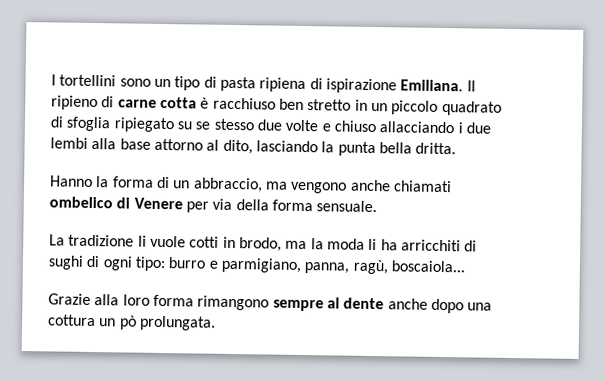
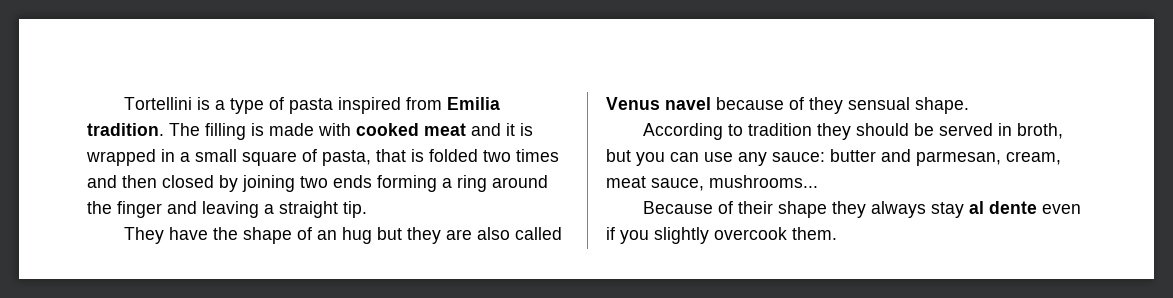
- I tortellini sono un tipo di pasta ripiena di ispirazione Emiliana. Il ripieno di carne cotta è racchiuso ben stretto in un piccolo quadrato di sfoglia ripiegato su se stesso due volte e chiuso allacciando i due lembi alla base attorno al dito, lasciando la punta bella dritta.
- Hanno la forma di un abbraccio, ma vengono anche chiamati ombelico di Venere per via della forma sensuale.
- La tradizione li vuole cotti in brodo, ma la moda li ha arricchiti di sughi di ogni tipo: burro e parmigiano, panna, ragù, boscaiola...
- Grazie alla loro forma rimangono sempre al dente anche dopo una cottura un pò prolungata.
+ Tortellini is a type of pasta inspired from Emilia tradition. The filling is made with cooked meat and it is wrapped in a small square of pasta, that is folded two times and then closed by joining two ends forming a ring around the finger and leaving a straight tip.
+ They have the shape of an hug but they are also called Venus navel because of they sensual shape.
+ According to tradition they should be served in broth, but you can use any sauce: butter and parmesan, cream, meat sauce, mushrooms...
+ Because of their shape they always stay al dente even if you slightly overcook them.

